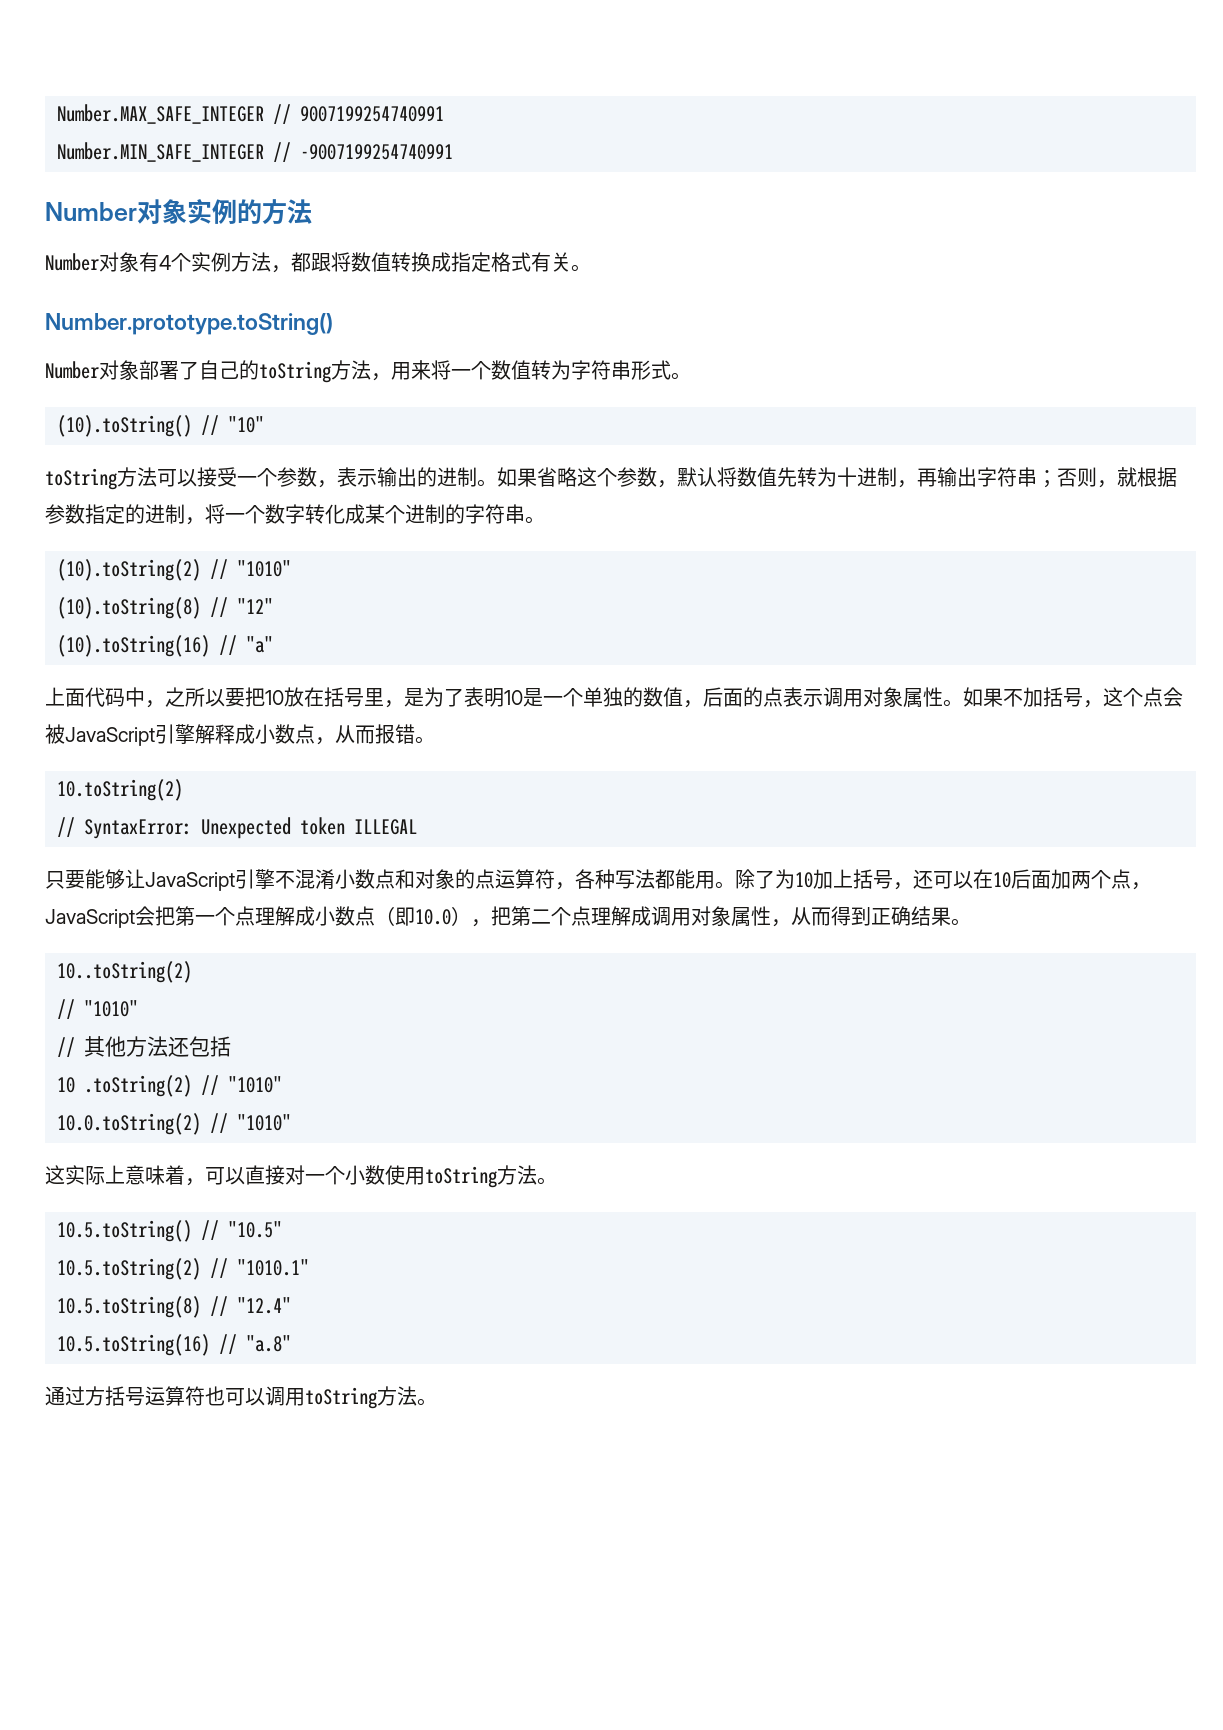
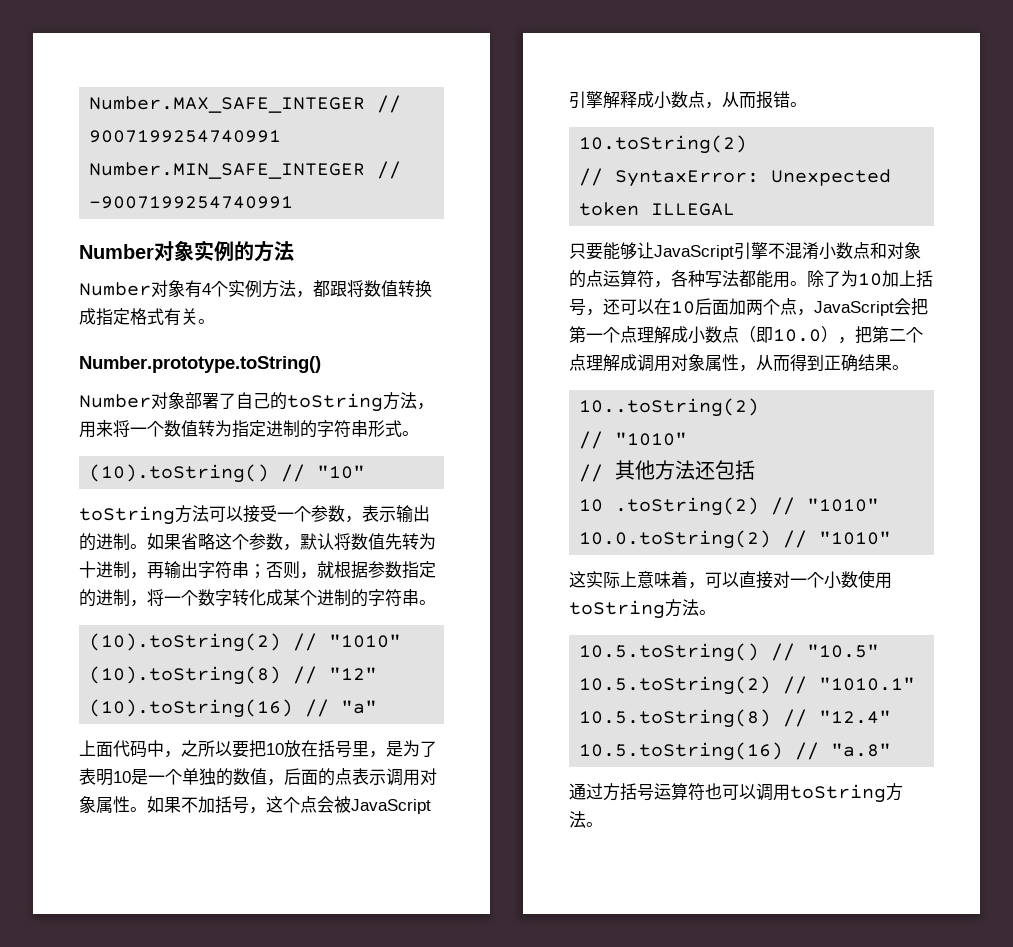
- Number对象部署了自己的toString方法，用来将一个数值转为字符串形式。
+ Number对象部署了自己的toString方法，用来将一个数值转为指定进制的字符串形式。

